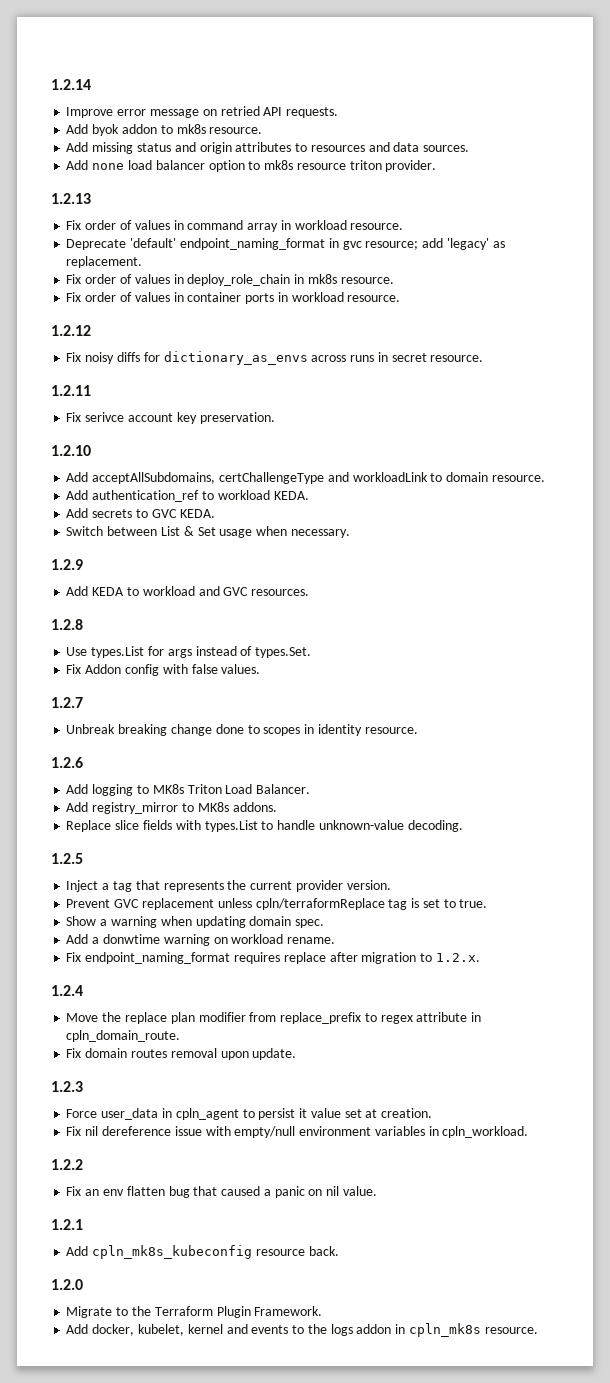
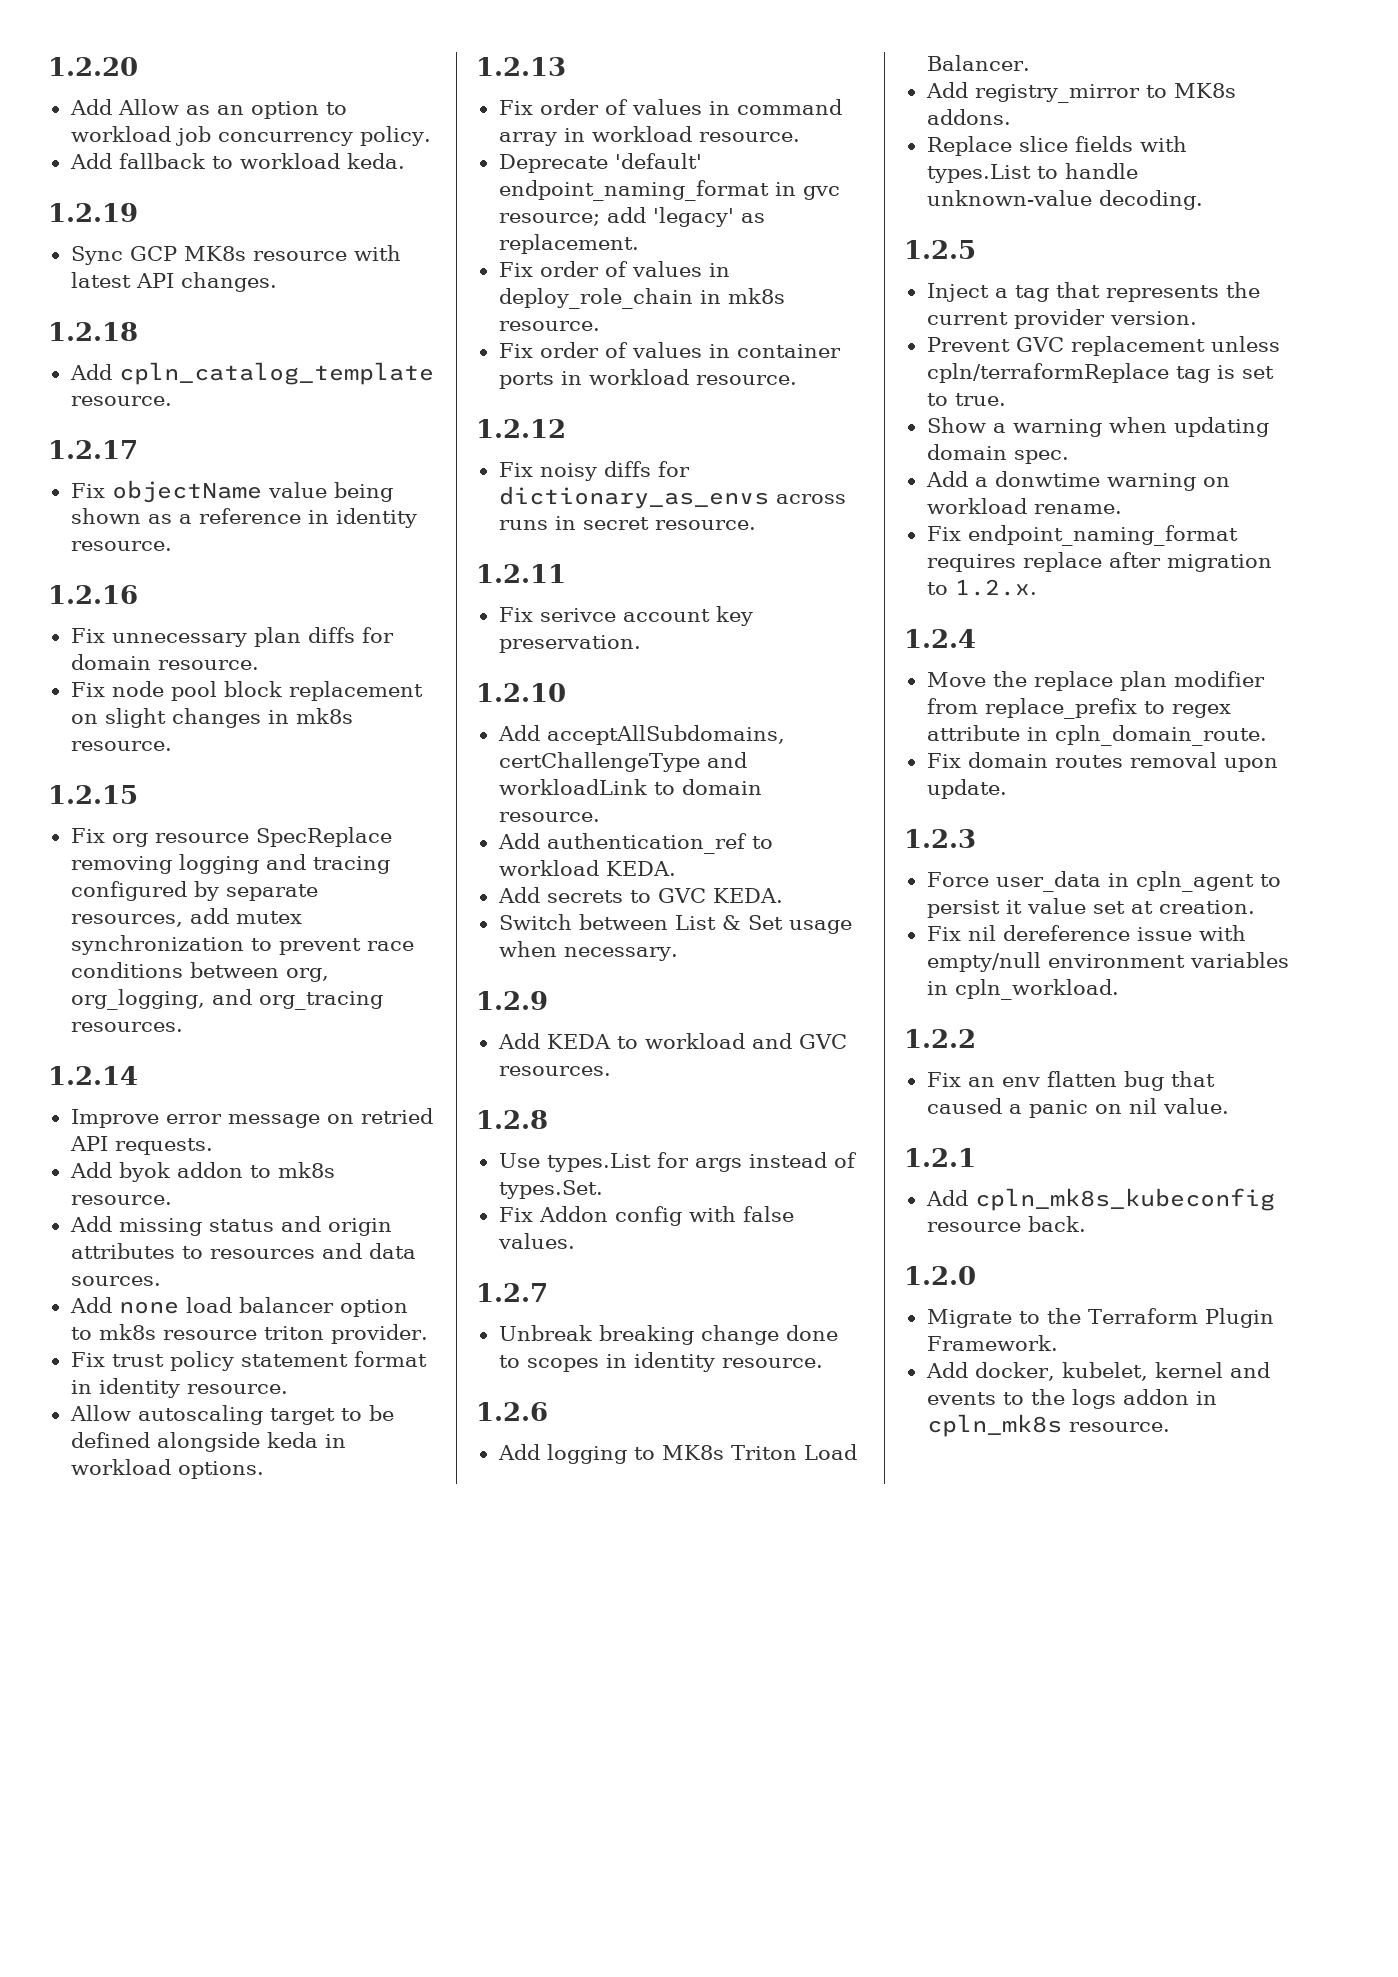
+ 1.2.20
+ Add Allow as an option to workload job concurrency policy.
+ Add fallback to workload keda.
+ 1.2.19
+ Sync GCP MK8s resource with latest API changes.
+ 1.2.18
+ Add cpln_catalog_template resource.
+ 1.2.17
+ Fix objectName value being shown as a reference in identity resource.
+ 1.2.16
+ Fix unnecessary plan diffs for domain resource.
+ Fix node pool block replacement on slight changes in mk8s resource.
+ 1.2.15
+ Fix org resource SpecReplace removing logging and tracing configured by separate resources, add mutex synchronization to prevent race conditions between org, org_logging, and org_tracing resources.
+ Fix trust policy statement format in identity resource.
+ Allow autoscaling target to be defined alongside keda in workload options.

